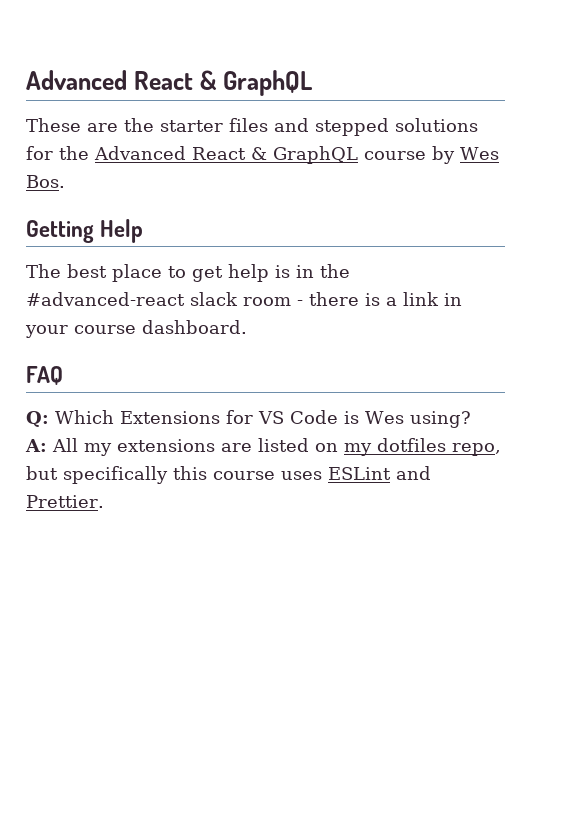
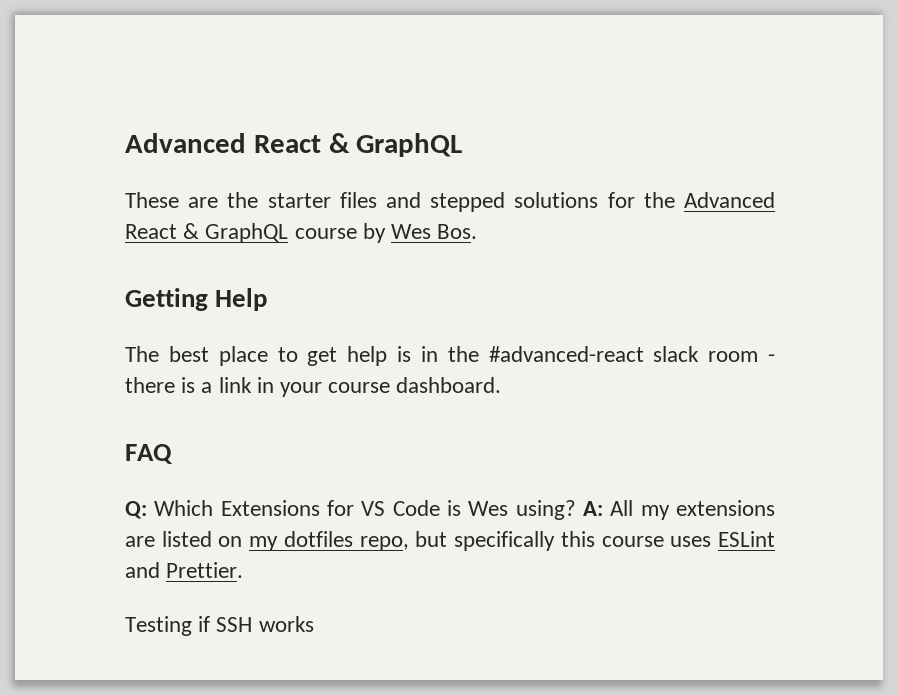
- Q: Which Extensions for VS Code is Wes using?
- A: All my extensions are listed on my dotfiles repo, but specifically this course uses ESLint and Prettier.
+ Q: Which Extensions for VS Code is Wes using? A: All my extensions are listed on my dotfiles repo, but specifically this course uses ESLint and Prettier.
+ Testing if SSH works

